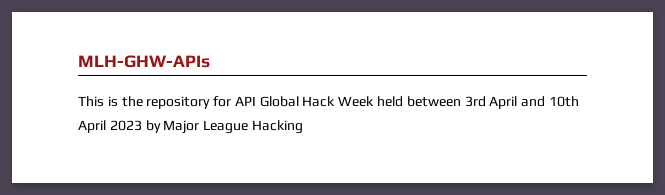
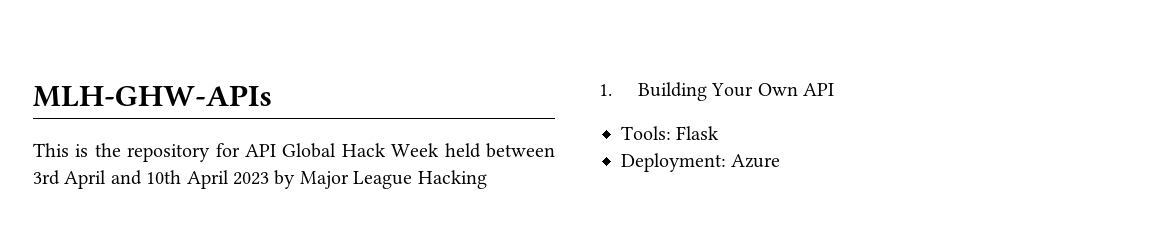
+ 1. Building Your Own API
+ Tools: Flask
+ Deployment: Azure

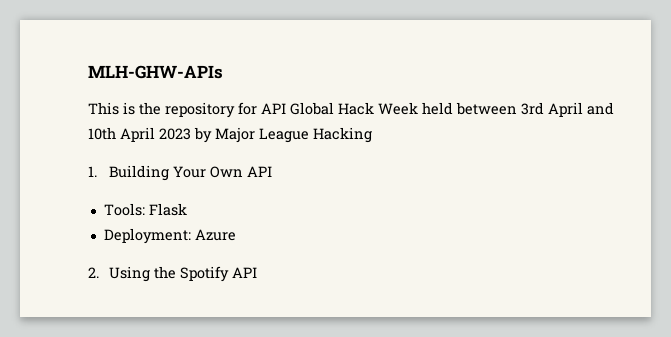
+ 2. Using the Spotify API

